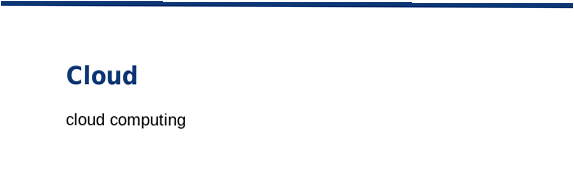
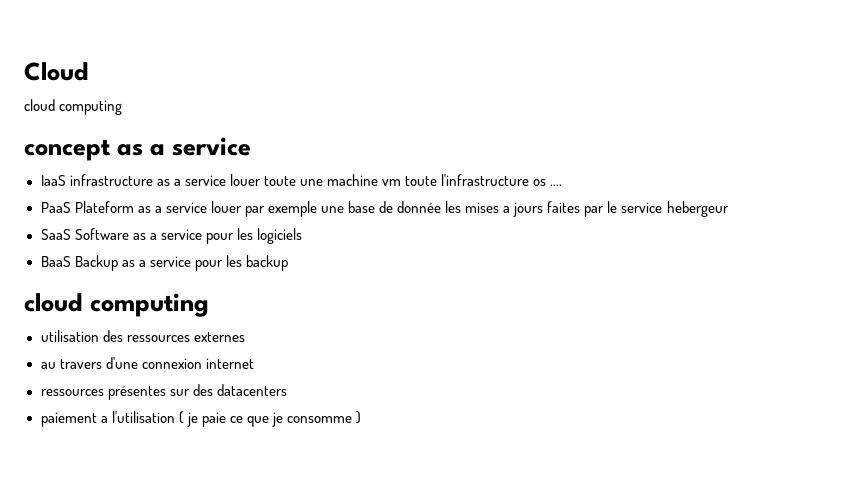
+ concept as a service
+ IaaS infrastructure as a service louer toute une machine vm toute l'infrastructure os ....
+ PaaS Plateform as a service louer par exemple une base de donnée les mises a jours faites par le service hebergeur
+ SaaS Software as a service pour les logiciels
+ BaaS Backup as a service pour les backup
+ cloud computing
+ utilisation des ressources externes
+ au travers d'une connexion internet
+ ressources présentes sur des datacenters
+ paiement a l'utilisation ( je paie ce que je consomme )

